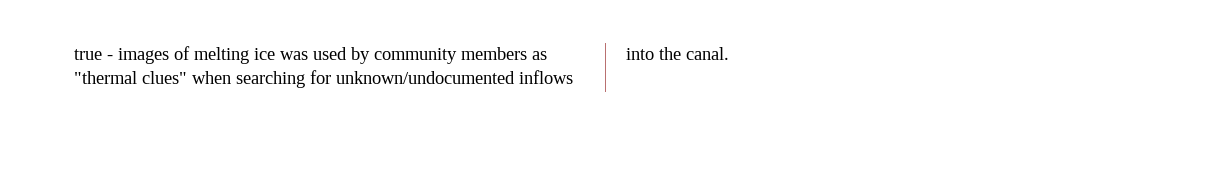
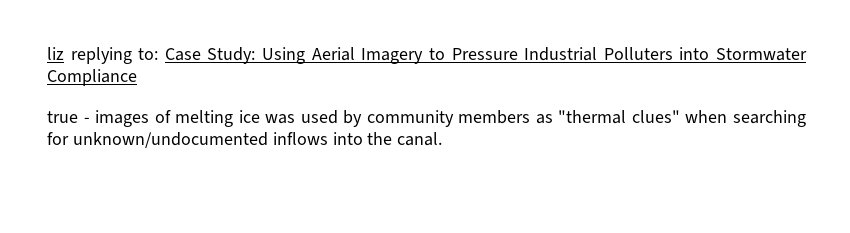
+ liz replying to: Case Study: Using Aerial Imagery to Pressure Industrial Polluters into Stormwater Compliance

